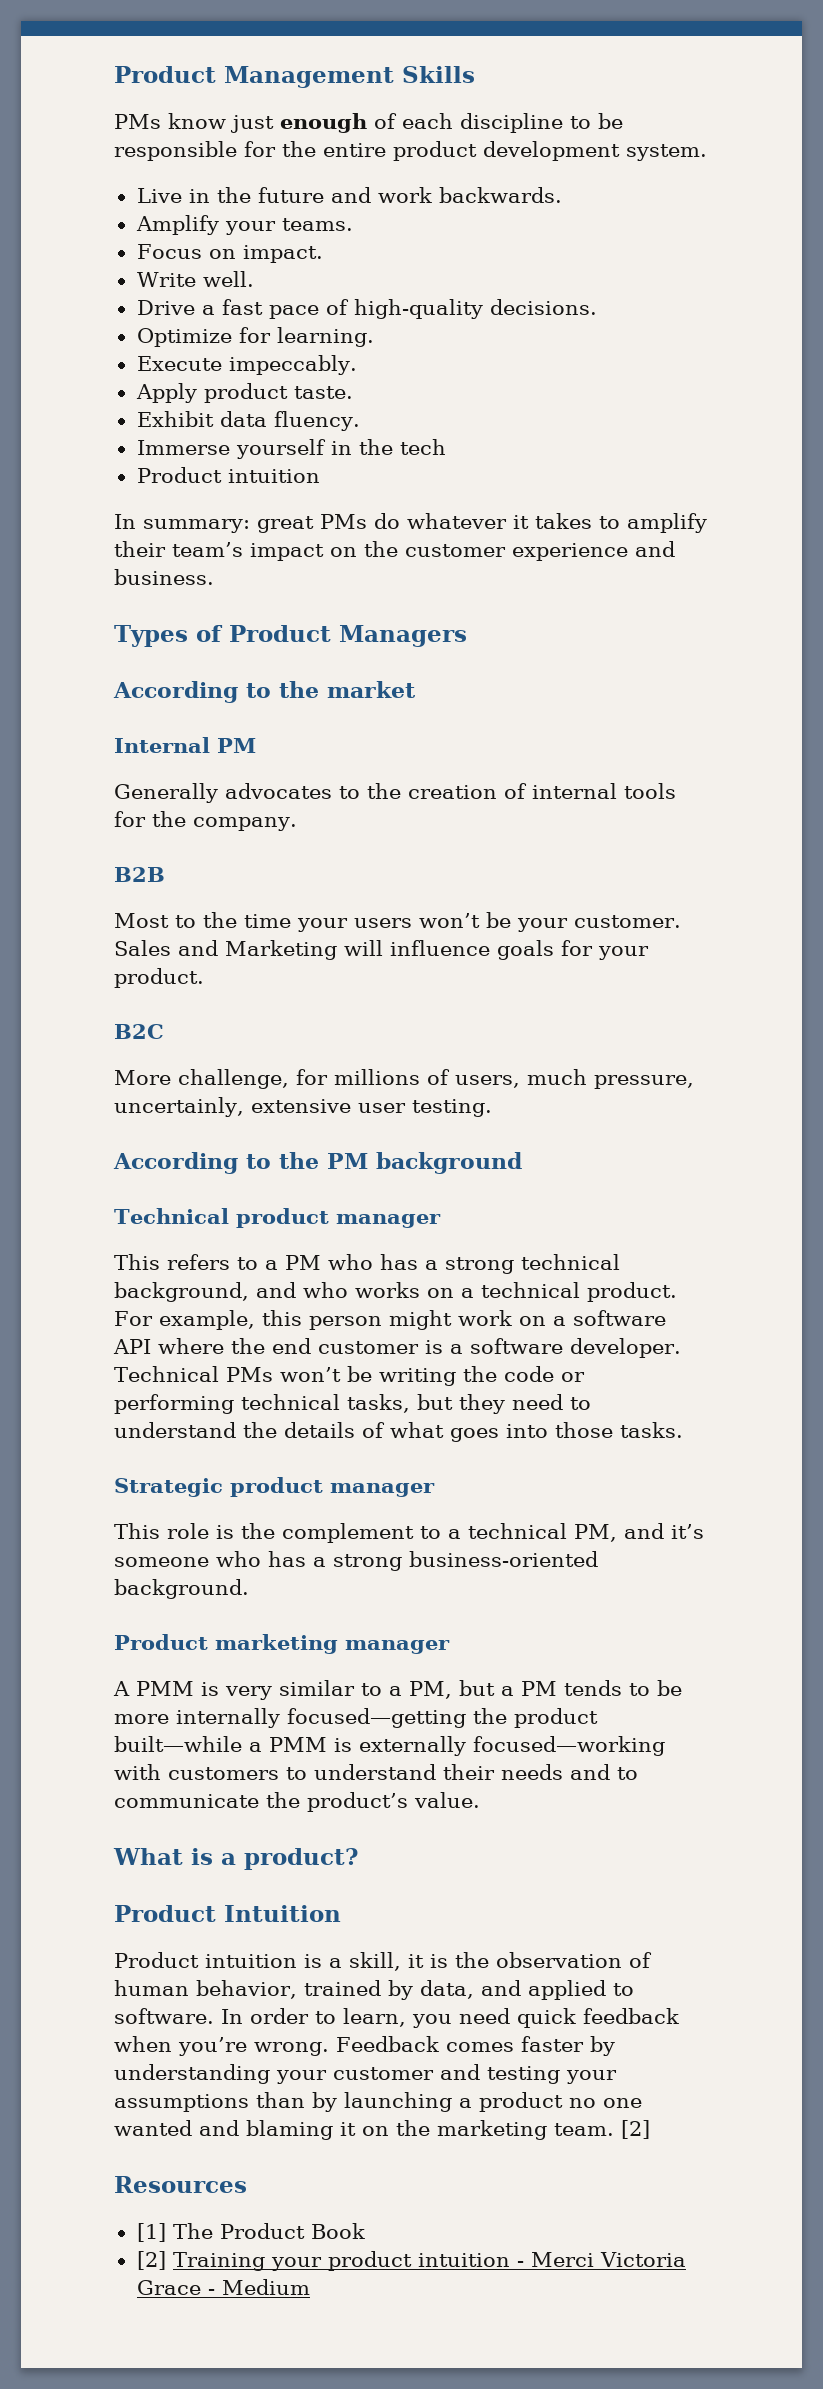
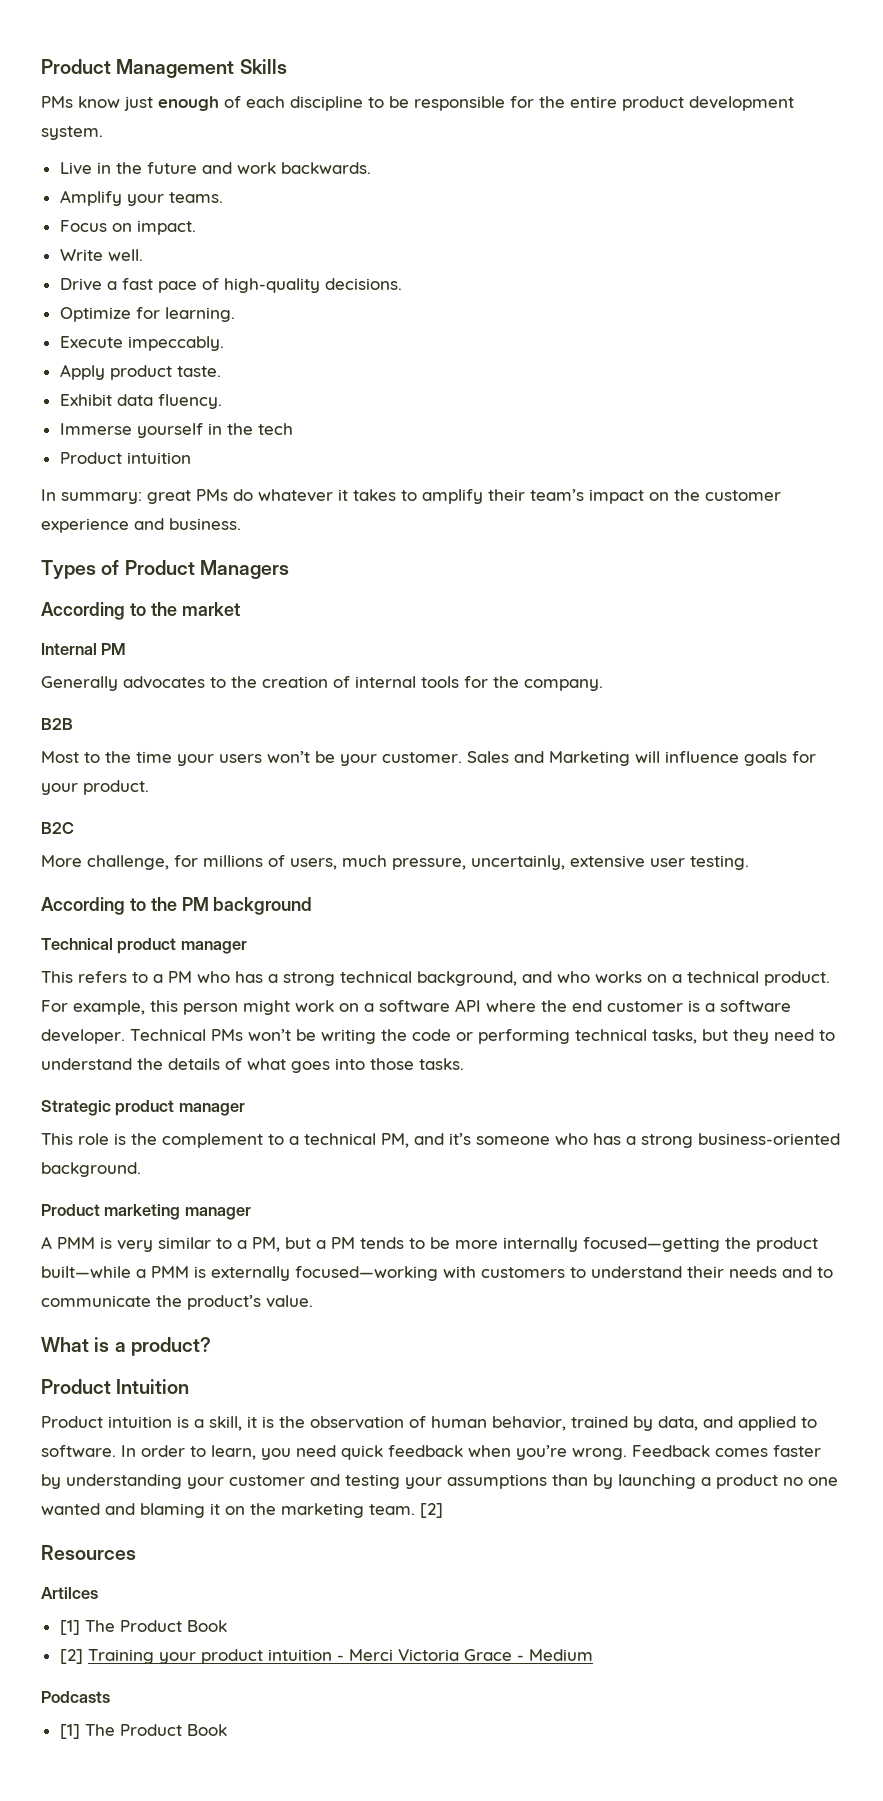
+ Artilces
+ Podcasts
+ [1] The Product Book

